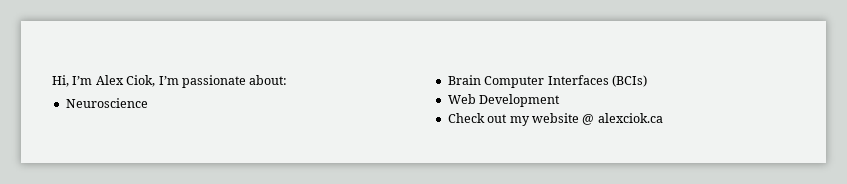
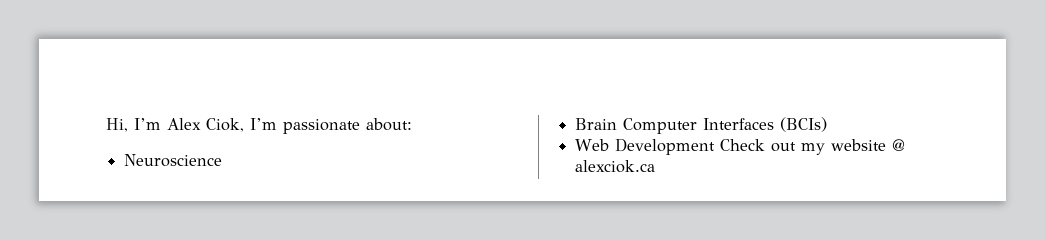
- Web Development
- Check out my website @ alexciok.ca
+ Web Development Check out my website @ alexciok.ca

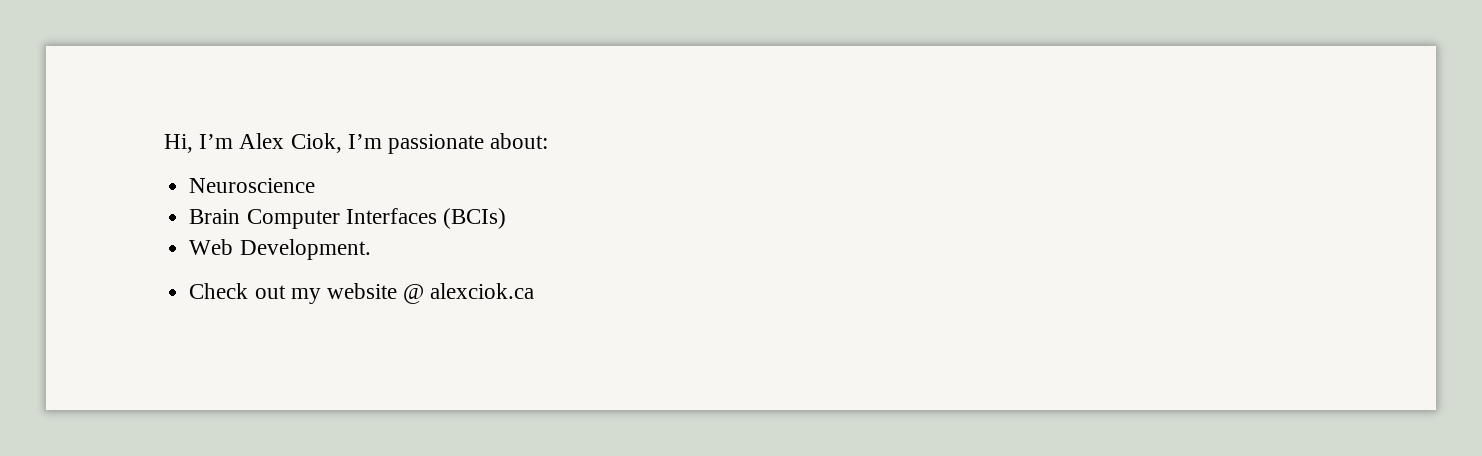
- Web Development Check out my website @ alexciok.ca
+ Web Development.
+ Check out my website @ alexciok.ca

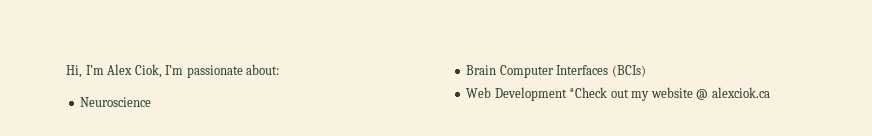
- Web Development.
- Check out my website @ alexciok.ca
+ Web Development *Check out my website @ alexciok.ca

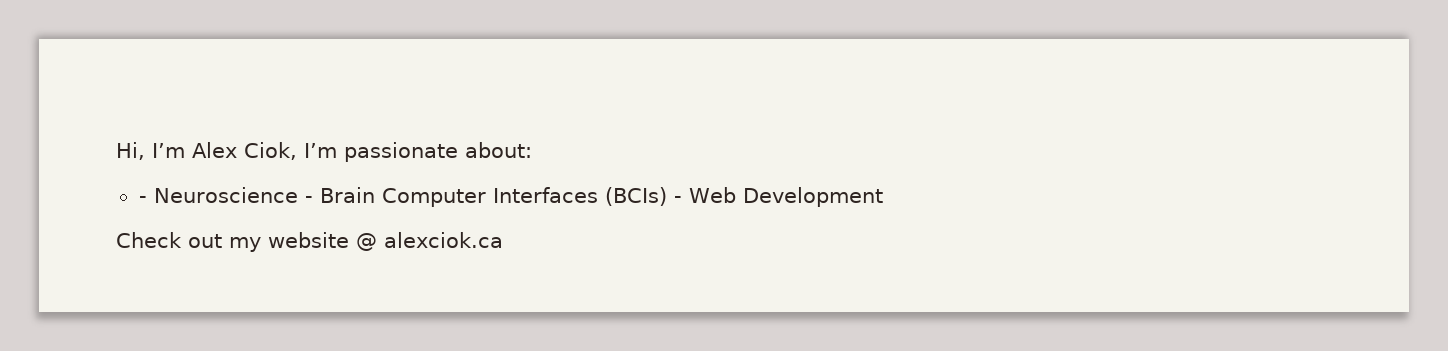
- Neuroscience
- Brain Computer Interfaces (BCIs)
- Web Development *Check out my website @ alexciok.ca
+ - Neuroscience - Brain Computer Interfaces (BCIs) - Web Development
+ Check out my website @ alexciok.ca

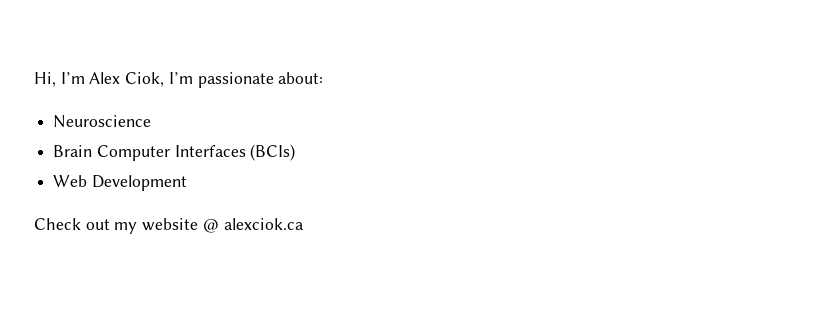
- - Neuroscience - Brain Computer Interfaces (BCIs) - Web Development
+ Neuroscience
+ Brain Computer Interfaces (BCIs)
+ Web Development

